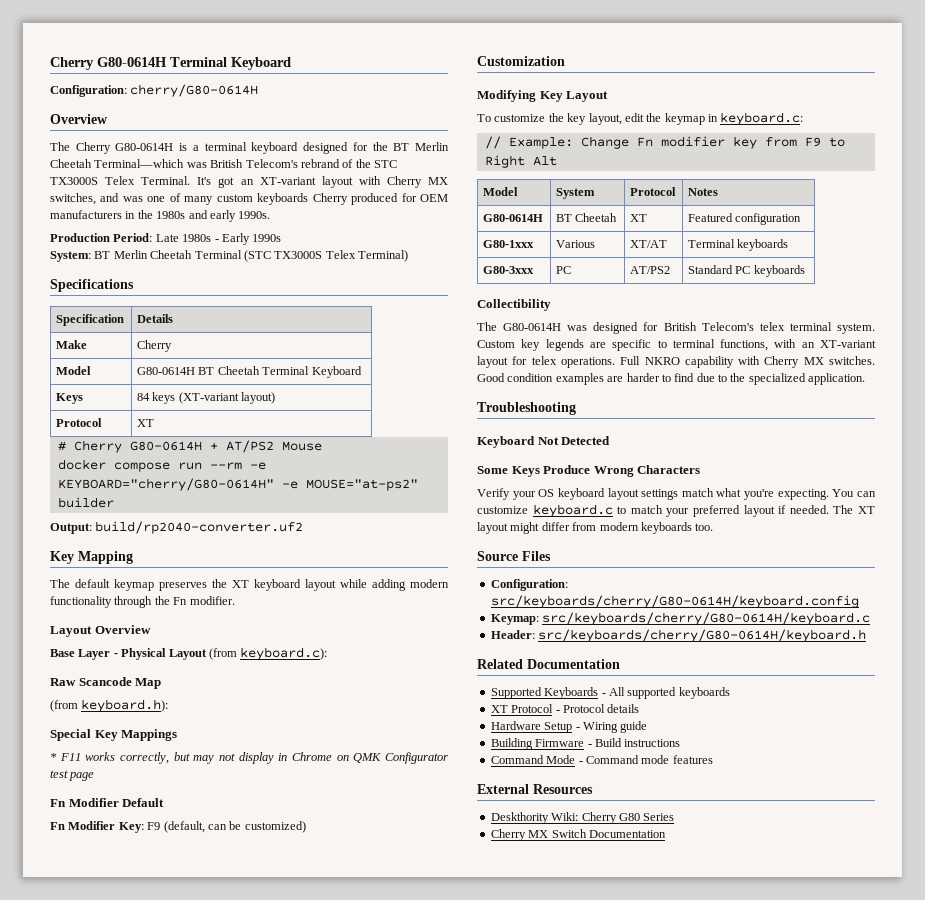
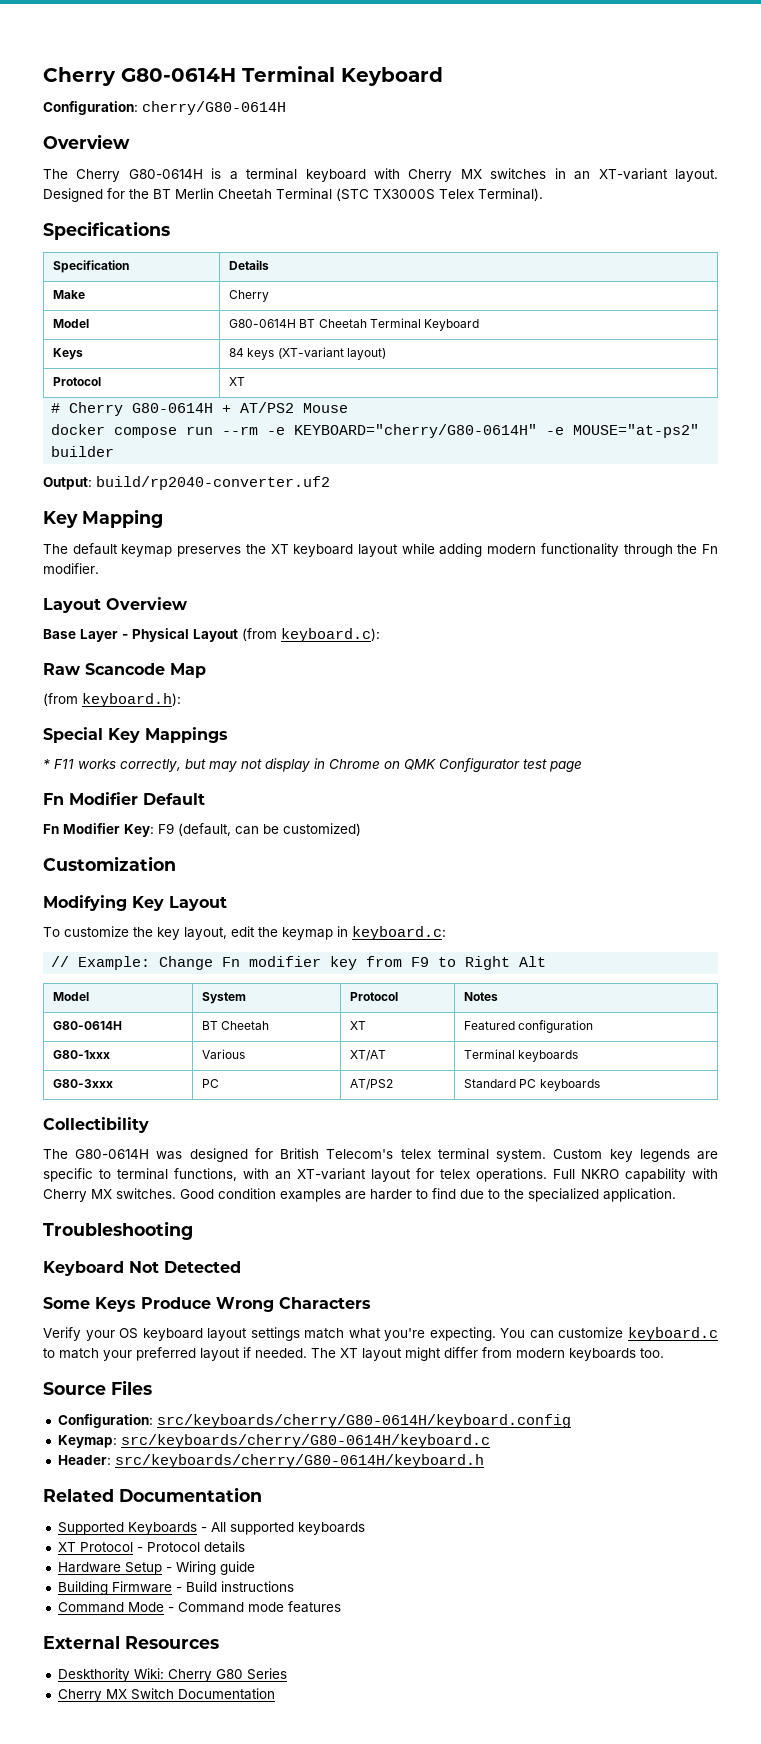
- The Cherry G80-0614H is a terminal keyboard designed for the BT Merlin Cheetah Terminal—which was British Telecom's rebrand of the STC TX3000S Telex Terminal. It's got an XT-variant layout with Cherry MX switches, and was one of many custom keyboards Cherry produced for OEM manufacturers in the 1980s and early 1990s.
- Production Period: Late 1980s - Early 1990s
- System: BT Merlin Cheetah Terminal (STC TX3000S Telex Terminal)
+ The Cherry G80-0614H is a terminal keyboard with Cherry MX switches in an XT-variant layout. Designed for the BT Merlin Cheetah Terminal (STC TX3000S Telex Terminal).

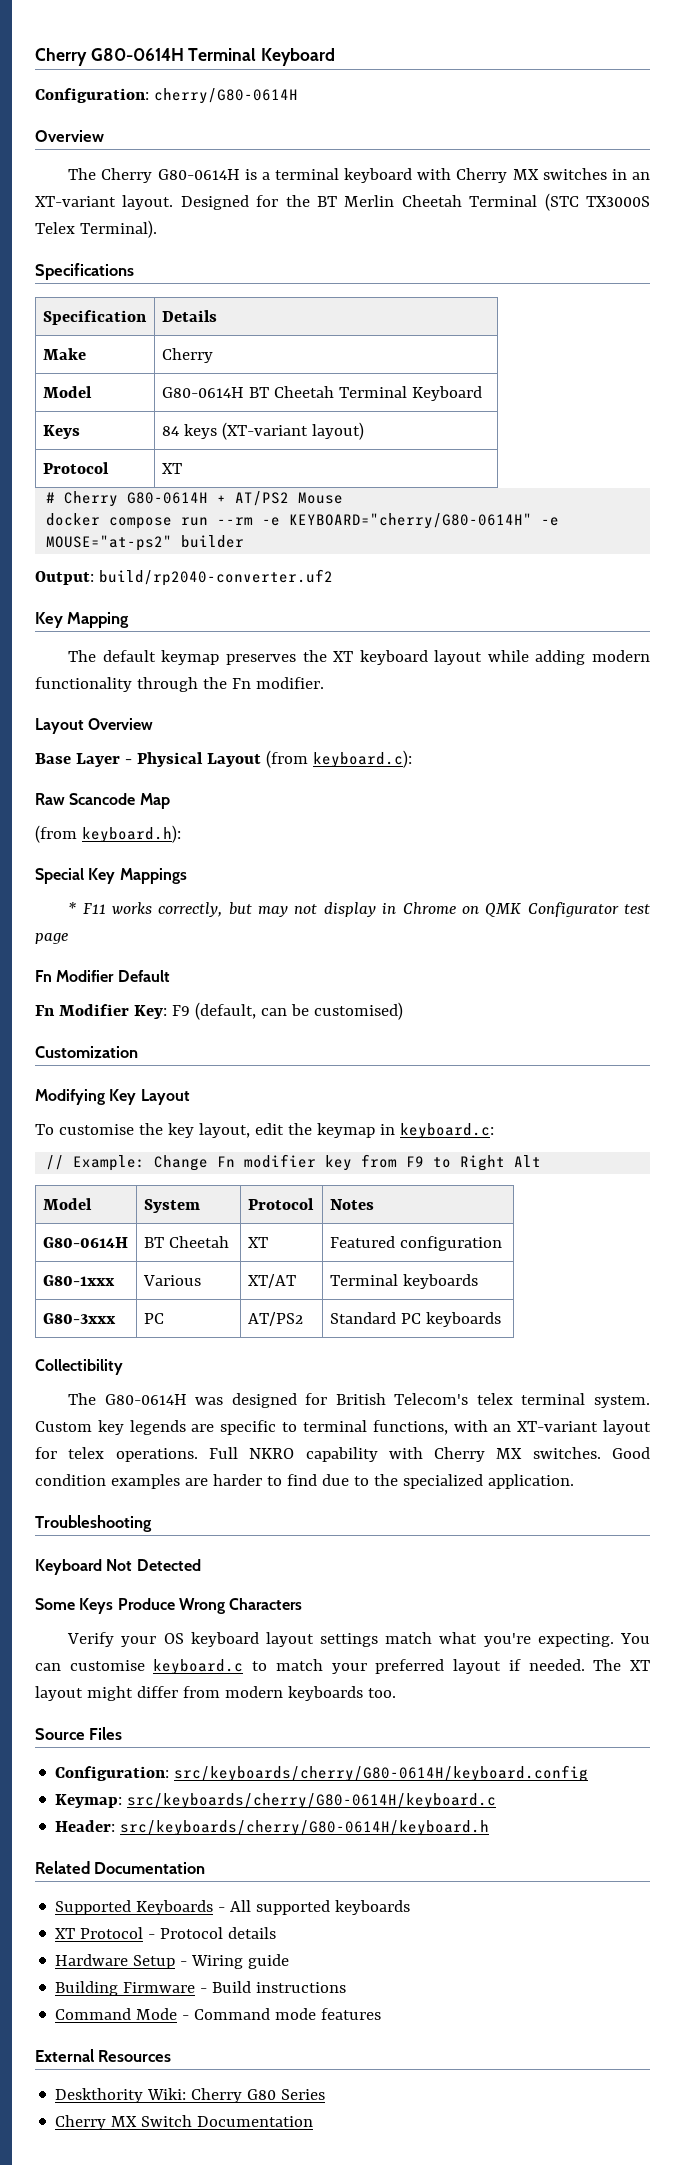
- Fn Modifier Key: F9 (default, can be customized)
+ Fn Modifier Key: F9 (default, can be customised)
- To customize the key layout, edit the keymap in keyboard.c:
+ To customise the key layout, edit the keymap in keyboard.c:
- You can customize keyboard.c to match your preferred layout if needed.
+ You can customise keyboard.c to match your preferred layout if needed.

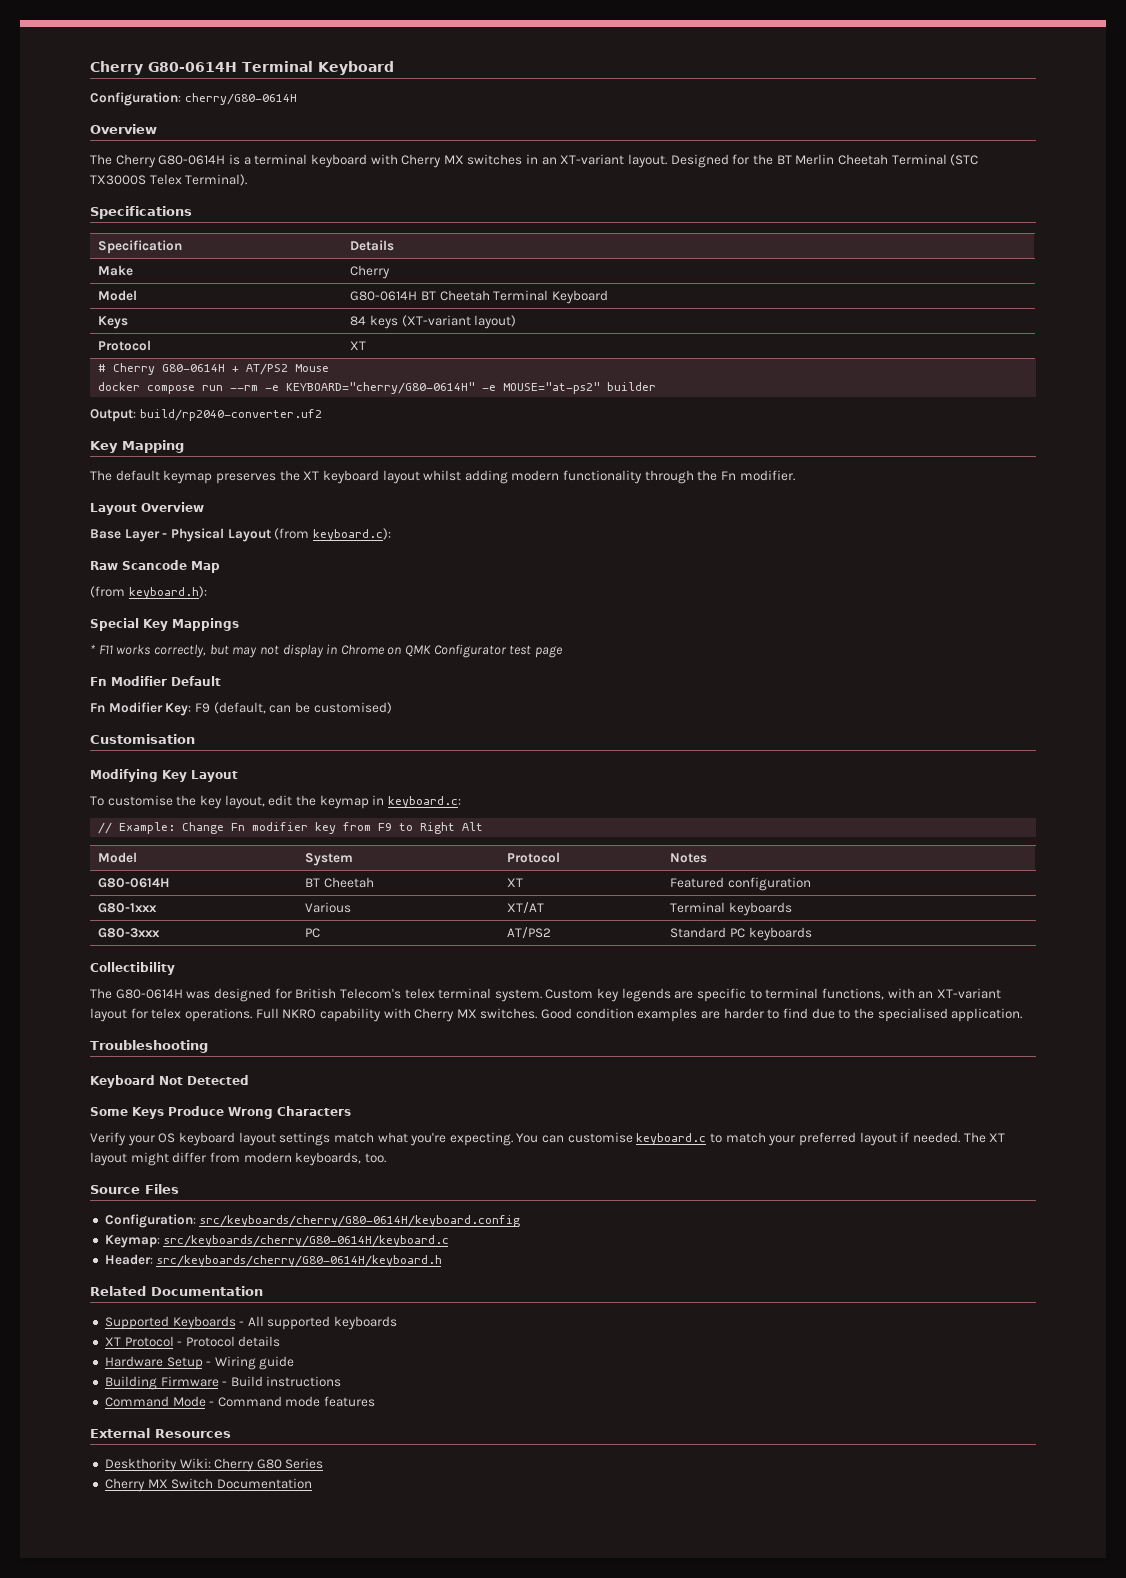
- The default keymap preserves the XT keyboard layout while adding modern functionality through the Fn modifier.
+ The default keymap preserves the XT keyboard layout whilst adding modern functionality through the Fn modifier.
- Customization
+ Customisation
- Good condition examples are harder to find due to the specialized application.
+ Good condition examples are harder to find due to the specialised application.
- The XT layout might differ from modern keyboards too.
+ The XT layout might differ from modern keyboards, too.

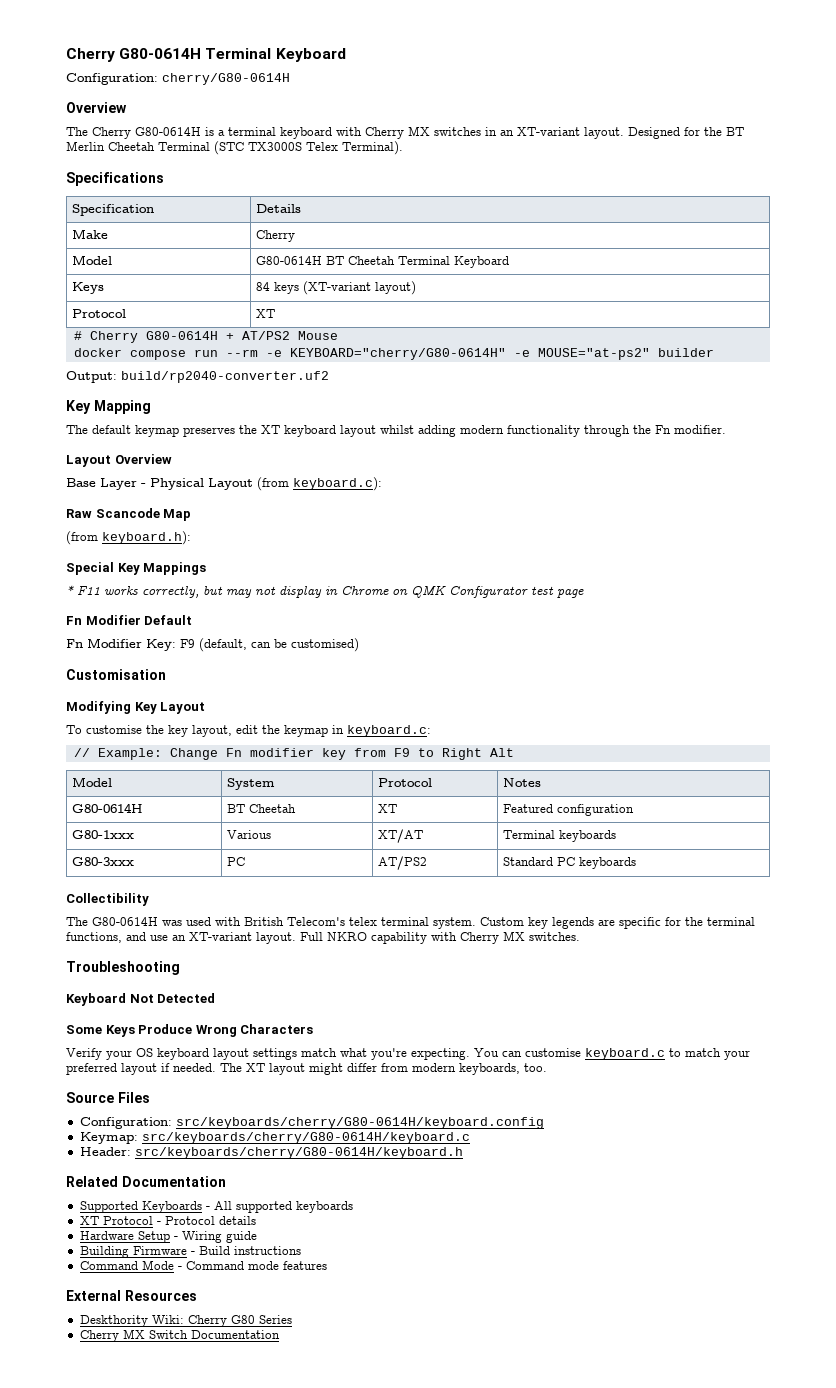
- The G80-0614H was designed for British Telecom's telex terminal system.
+ The G80-0614H was used with British Telecom's telex terminal system.
- Custom key legends are specific to terminal functions, with an XT-variant layout for telex operations.
+ Custom key legends are specific for the terminal functions, and use an XT-variant layout.
- Good condition examples are harder to find due to the specialised application.

